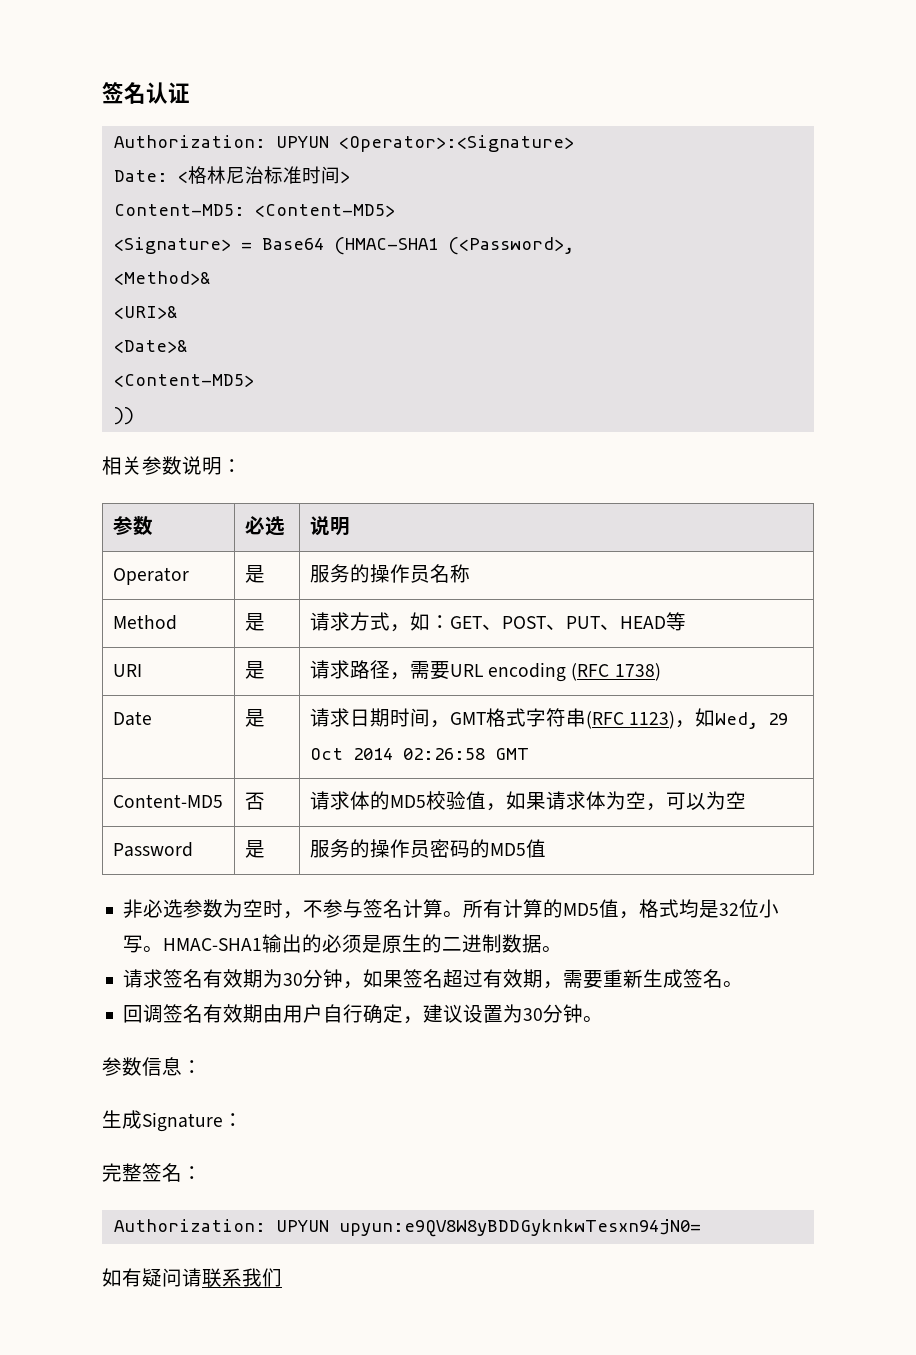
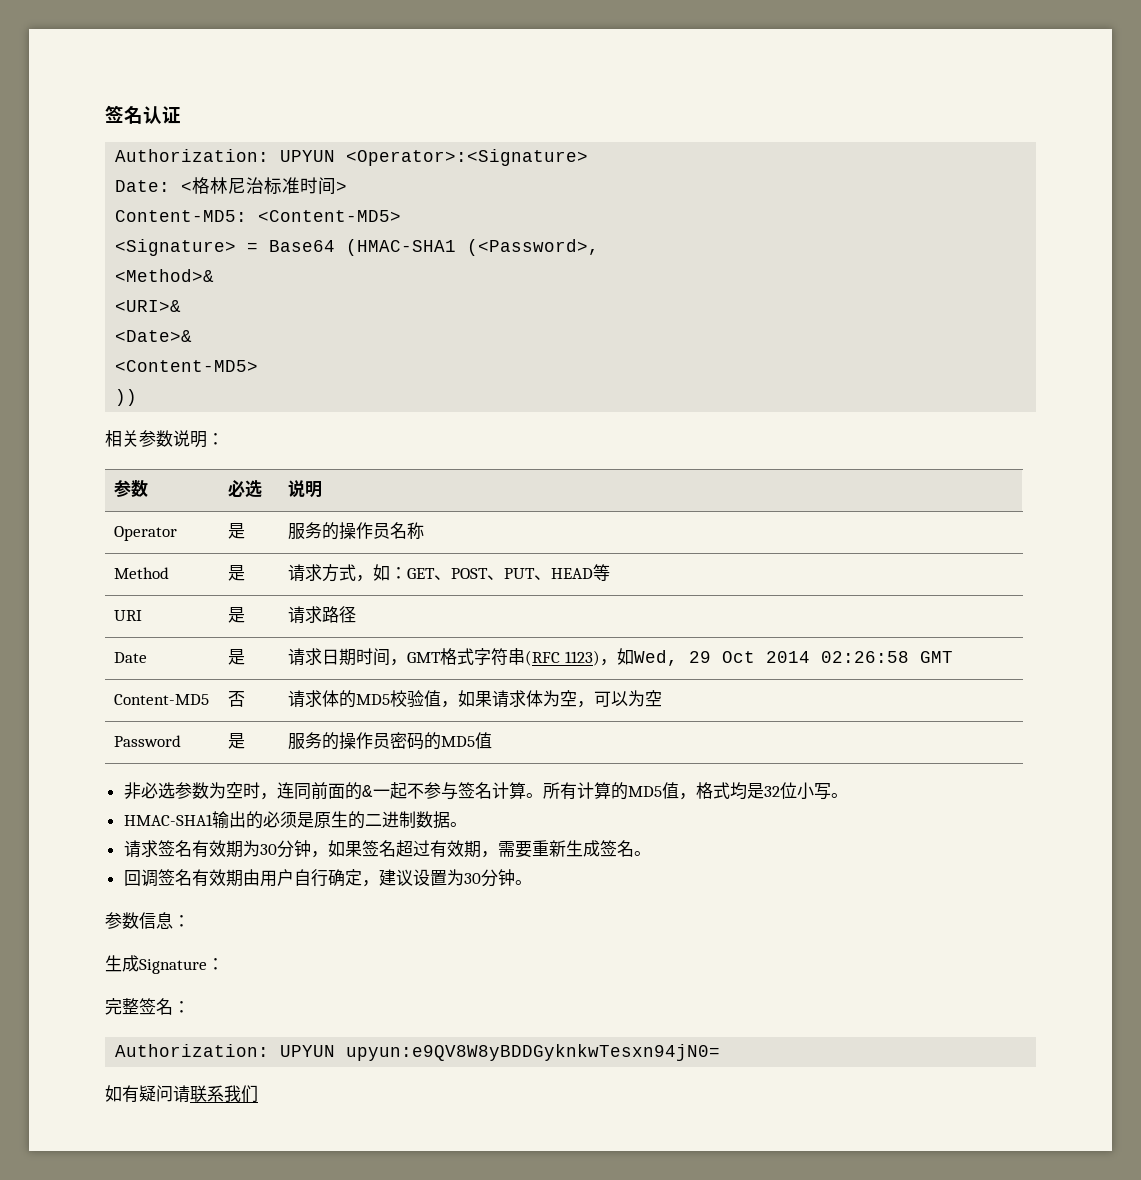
- URI | 是 | 请求路径，需要URL encoding (RFC 1738)
+ URI | 是 | 请求路径
- 非必选参数为空时，不参与签名计算。
+ 非必选参数为空时，连同前面的&一起不参与签名计算。
- 所有计算的MD5值，格式均是32位小写。HMAC-SHA1输出的必须是原生的二进制数据。
+ 所有计算的MD5值，格式均是32位小写。
+ HMAC-SHA1输出的必须是原生的二进制数据。

